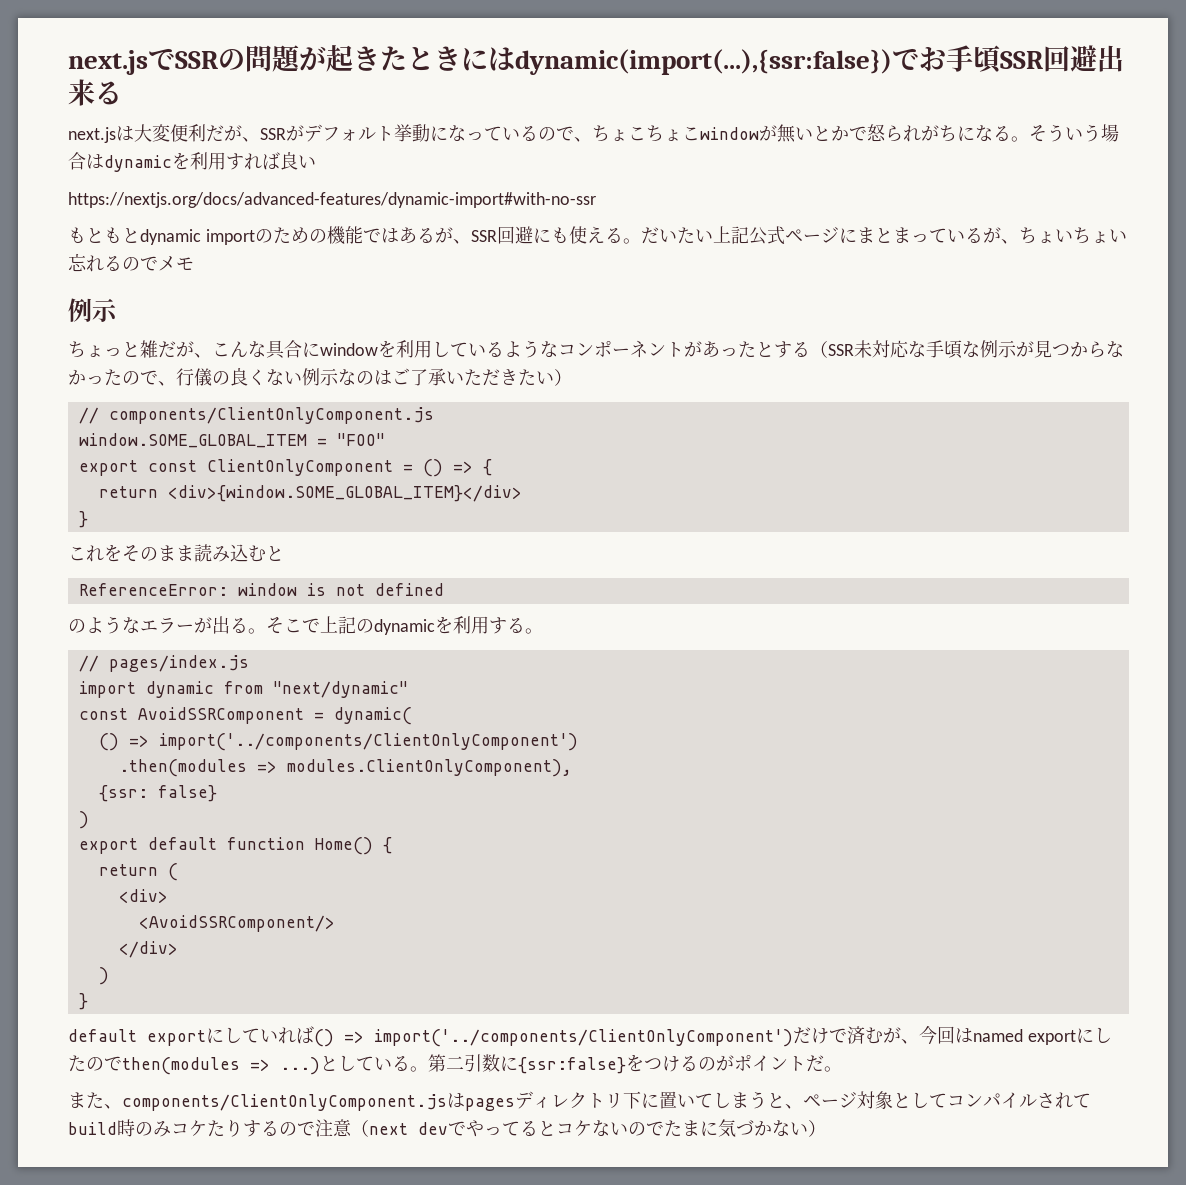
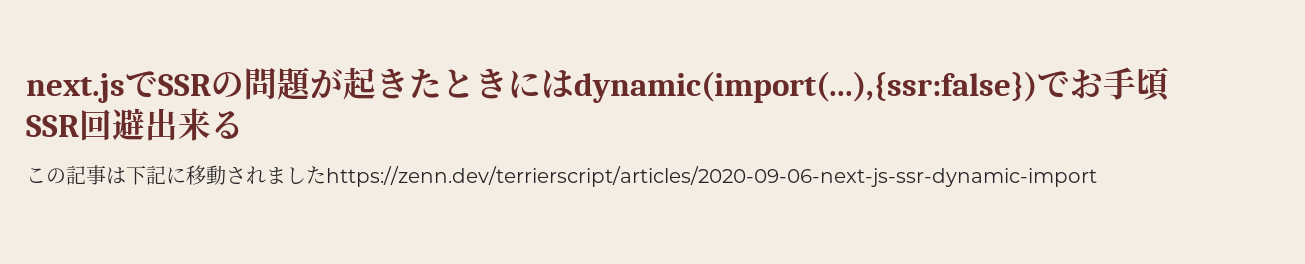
- next.jsは大変便利だが、SSRがデフォルト挙動になっているので、ちょこちょこwindowが無いとかで怒られがちになる。そういう場合はdynamicを利用すれば良い
- https://nextjs.org/docs/advanced-features/dynamic-import#with-no-ssr
- もともとdynamic importのための機能ではあるが、SSR回避にも使える。だいたい上記公式ページにまとまっているが、ちょいちょい忘れるのでメモ
- 例示
- ちょっと雑だが、こんな具合にwindowを利用しているようなコンポーネントがあったとする（SSR未対応な手頃な例示が見つからなかったので、行儀の良くない例示なのはご了承いただきたい）
- // components/ClientOnlyComponent.js
- window.SOME_GLOBAL_ITEM = "FOO"
- export const ClientOnlyComponent = () => {
- return <div>{window.SOME_GLOBAL_ITEM}</div>
- }
- これをそのまま読み込むと
- ReferenceError: window is not defined
- のようなエラーが出る。そこで上記のdynamicを利用する。
- // pages/index.js
- import dynamic from "next/dynamic"
- const AvoidSSRComponent = dynamic(
- () => import('../components/ClientOnlyComponent')
- .then(modules => modules.ClientOnlyComponent),
- {ssr: false}
- )
- export default function Home() {
- return (
- <div>
- <AvoidSSRComponent/>
- </div>
- )
- }
- default exportにしていれば() => import('../components/ClientOnlyComponent')だけで済むが、今回はnamed exportにしたのでthen(modules => ...)としている。第二引数に{ssr:false}をつけるのがポイントだ。
- また、components/ClientOnlyComponent.jsはpagesディレクトリ下に置いてしまうと、ページ対象としてコンパイルされてbuild時のみコケたりするので注意（next devでやってるとコケないのでたまに気づかない）
+ この記事は下記に移動されましたhttps://zenn.dev/terrierscript/articles/2020-09-06-next-js-ssr-dynamic-import

